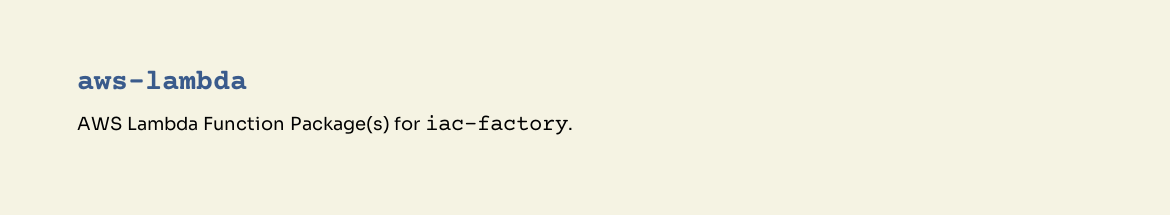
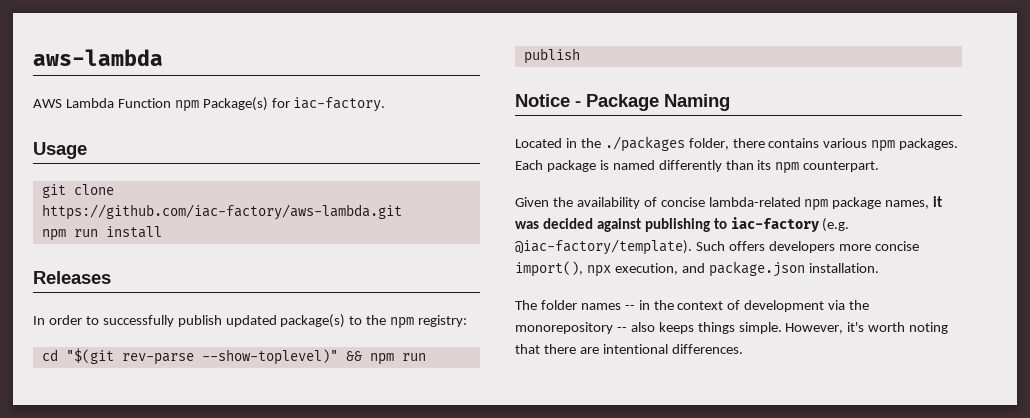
- AWS Lambda Function Package(s) for iac-factory.
+ AWS Lambda Function npm Package(s) for iac-factory.
+ Usage
+ git clone https://github.com/iac-factory/aws-lambda.git
+ npm run install
+ Releases
+ In order to successfully publish updated package(s) to the npm registry:
+ cd "$(git rev-parse --show-toplevel)" && npm run publish
+ Notice - Package Naming
+ Located in the ./packages folder, there contains various npm packages. Each package is named differently than its npm counterpart.
+ Given the availability of concise lambda-related npm package names, it was decided against publishing to iac-factory (e.g. @iac-factory/template). Such offers developers more concise import(), npx execution, and package.json installation.
+ The folder names -- in the context of development via the monorepository -- also keeps things simple. However, it's worth noting that there are intentional differences.

